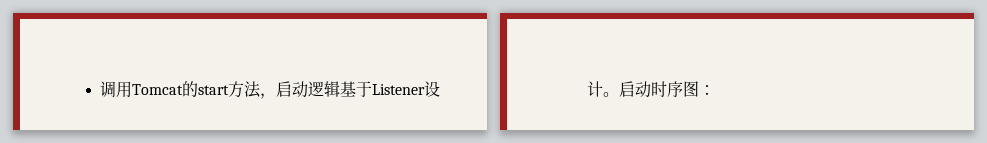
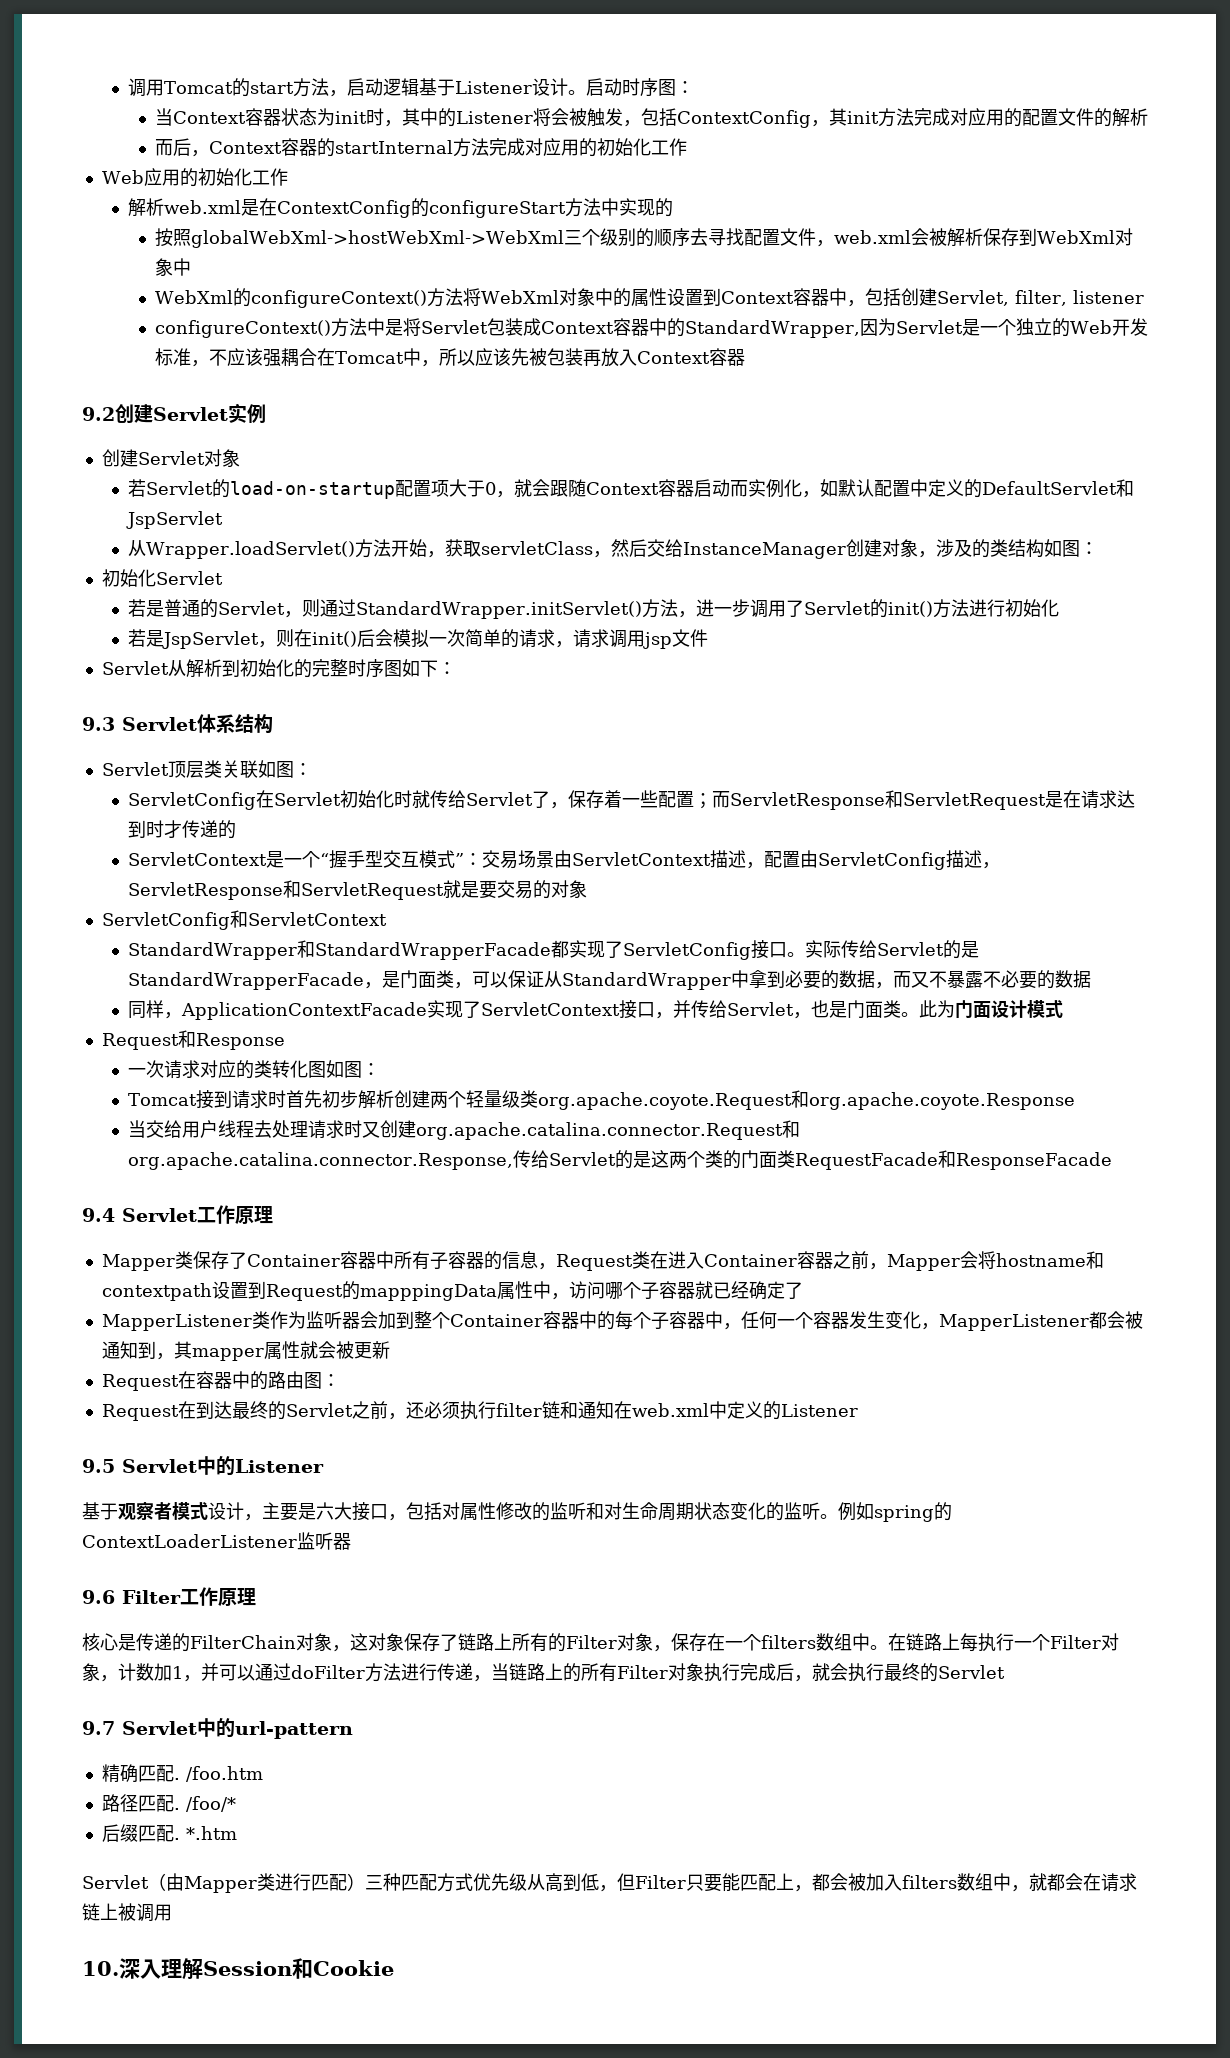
+ 当Context容器状态为init时，其中的Listener将会被触发，包括ContextConfig，其init方法完成对应用的配置文件的解析
+ 而后，Context容器的startInternal方法完成对应用的初始化工作
+ Web应用的初始化工作
+ 解析web.xml是在ContextConfig的configureStart方法中实现的
+ 按照globalWebXml->hostWebXml->WebXml三个级别的顺序去寻找配置文件，web.xml会被解析保存到WebXml对象中
+ WebXml的configureContext()方法将WebXml对象中的属性设置到Context容器中，包括创建Servlet, filter, listener
+ configureContext()方法中是将Servlet包装成Context容器中的StandardWrapper,因为Servlet是一个独立的Web开发标准，不应该强耦合在Tomcat中，所以应该先被包装再放入Context容器
+ 9.2创建Servlet实例
+ 创建Servlet对象
+ 若Servlet的load-on-startup配置项大于0，就会跟随Context容器启动而实例化，如默认配置中定义的DefaultServlet和JspServlet
+ 从Wrapper.loadServlet()方法开始，获取servletClass，然后交给InstanceManager创建对象，涉及的类结构如图：
+ 初始化Servlet
+ 若是普通的Servlet，则通过StandardWrapper.initServlet()方法，进一步调用了Servlet的init()方法进行初始化
+ 若是JspServlet，则在init()后会模拟一次简单的请求，请求调用jsp文件
+ Servlet从解析到初始化的完整时序图如下：
+ 9.3 Servlet体系结构
+ Servlet顶层类关联如图：
+ ServletConfig在Servlet初始化时就传给Servlet了，保存着一些配置；而ServletResponse和ServletRequest是在请求达到时才传递的
+ ServletContext是一个“握手型交互模式”：交易场景由ServletContext描述，配置由ServletConfig描述，ServletResponse和ServletRequest就是要交易的对象
+ ServletConfig和ServletContext
+ StandardWrapper和StandardWrapperFacade都实现了ServletConfig接口。实际传给Servlet的是StandardWrapperFacade，是门面类，可以保证从StandardWrapper中拿到必要的数据，而又不暴露不必要的数据
+ 同样，ApplicationContextFacade实现了ServletContext接口，并传给Servlet，也是门面类。此为门面设计模式
+ Request和Response
+ 一次请求对应的类转化图如图：
+ Tomcat接到请求时首先初步解析创建两个轻量级类org.apache.coyote.Request和org.apache.coyote.Response
+ 当交给用户线程去处理请求时又创建org.apache.catalina.connector.Request和org.apache.catalina.connector.Response,传给Servlet的是这两个类的门面类RequestFacade和ResponseFacade
+ 9.4 Servlet工作原理
+ Mapper类保存了Container容器中所有子容器的信息，Request类在进入Container容器之前，Mapper会将hostname和contextpath设置到Request的mapppingData属性中，访问哪个子容器就已经确定了
+ MapperListener类作为监听器会加到整个Container容器中的每个子容器中，任何一个容器发生变化，MapperListener都会被通知到，其mapper属性就会被更新
+ Request在容器中的路由图：
+ Request在到达最终的Servlet之前，还必须执行filter链和通知在web.xml中定义的Listener
+ 9.5 Servlet中的Listener
+ 基于观察者模式设计，主要是六大接口，包括对属性修改的监听和对生命周期状态变化的监听。例如spring的ContextLoaderListener监听器
+ 9.6 Filter工作原理
+ 核心是传递的FilterChain对象，这对象保存了链路上所有的Filter对象，保存在一个filters数组中。在链路上每执行一个Filter对象，计数加1，并可以通过doFilter方法进行传递，当链路上的所有Filter对象执行完成后，就会执行最终的Servlet
+ 9.7 Servlet中的url-pattern
+ 精确匹配. /foo.htm
+ 路径匹配. /foo/*
+ 后缀匹配. *.htm
+ Servlet（由Mapper类进行匹配）三种匹配方式优先级从高到低，但Filter只要能匹配上，都会被加入filters数组中，就都会在请求链上被调用
+ 10.深入理解Session和Cookie

